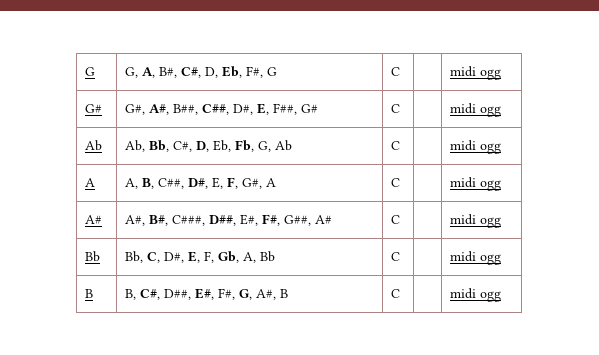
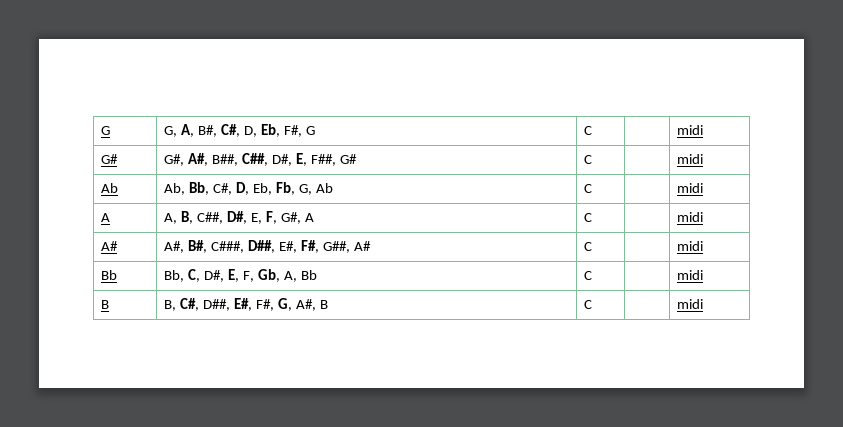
- G | G, A, B#, C#, D, Eb, F#, G | C | | midi ogg
+ G | G, A, B#, C#, D, Eb, F#, G | C | | midi
- G# | G#, A#, B##, C##, D#, E, F##, G# | C | | midi ogg
+ G# | G#, A#, B##, C##, D#, E, F##, G# | C | | midi
- Ab | Ab, Bb, C#, D, Eb, Fb, G, Ab | C | | midi ogg
+ Ab | Ab, Bb, C#, D, Eb, Fb, G, Ab | C | | midi
- A | A, B, C##, D#, E, F, G#, A | C | | midi ogg
+ A | A, B, C##, D#, E, F, G#, A | C | | midi
- A# | A#, B#, C###, D##, E#, F#, G##, A# | C | | midi ogg
+ A# | A#, B#, C###, D##, E#, F#, G##, A# | C | | midi
- Bb | Bb, C, D#, E, F, Gb, A, Bb | C | | midi ogg
+ Bb | Bb, C, D#, E, F, Gb, A, Bb | C | | midi
- B | B, C#, D##, E#, F#, G, A#, B | C | | midi ogg
+ B | B, C#, D##, E#, F#, G, A#, B | C | | midi

